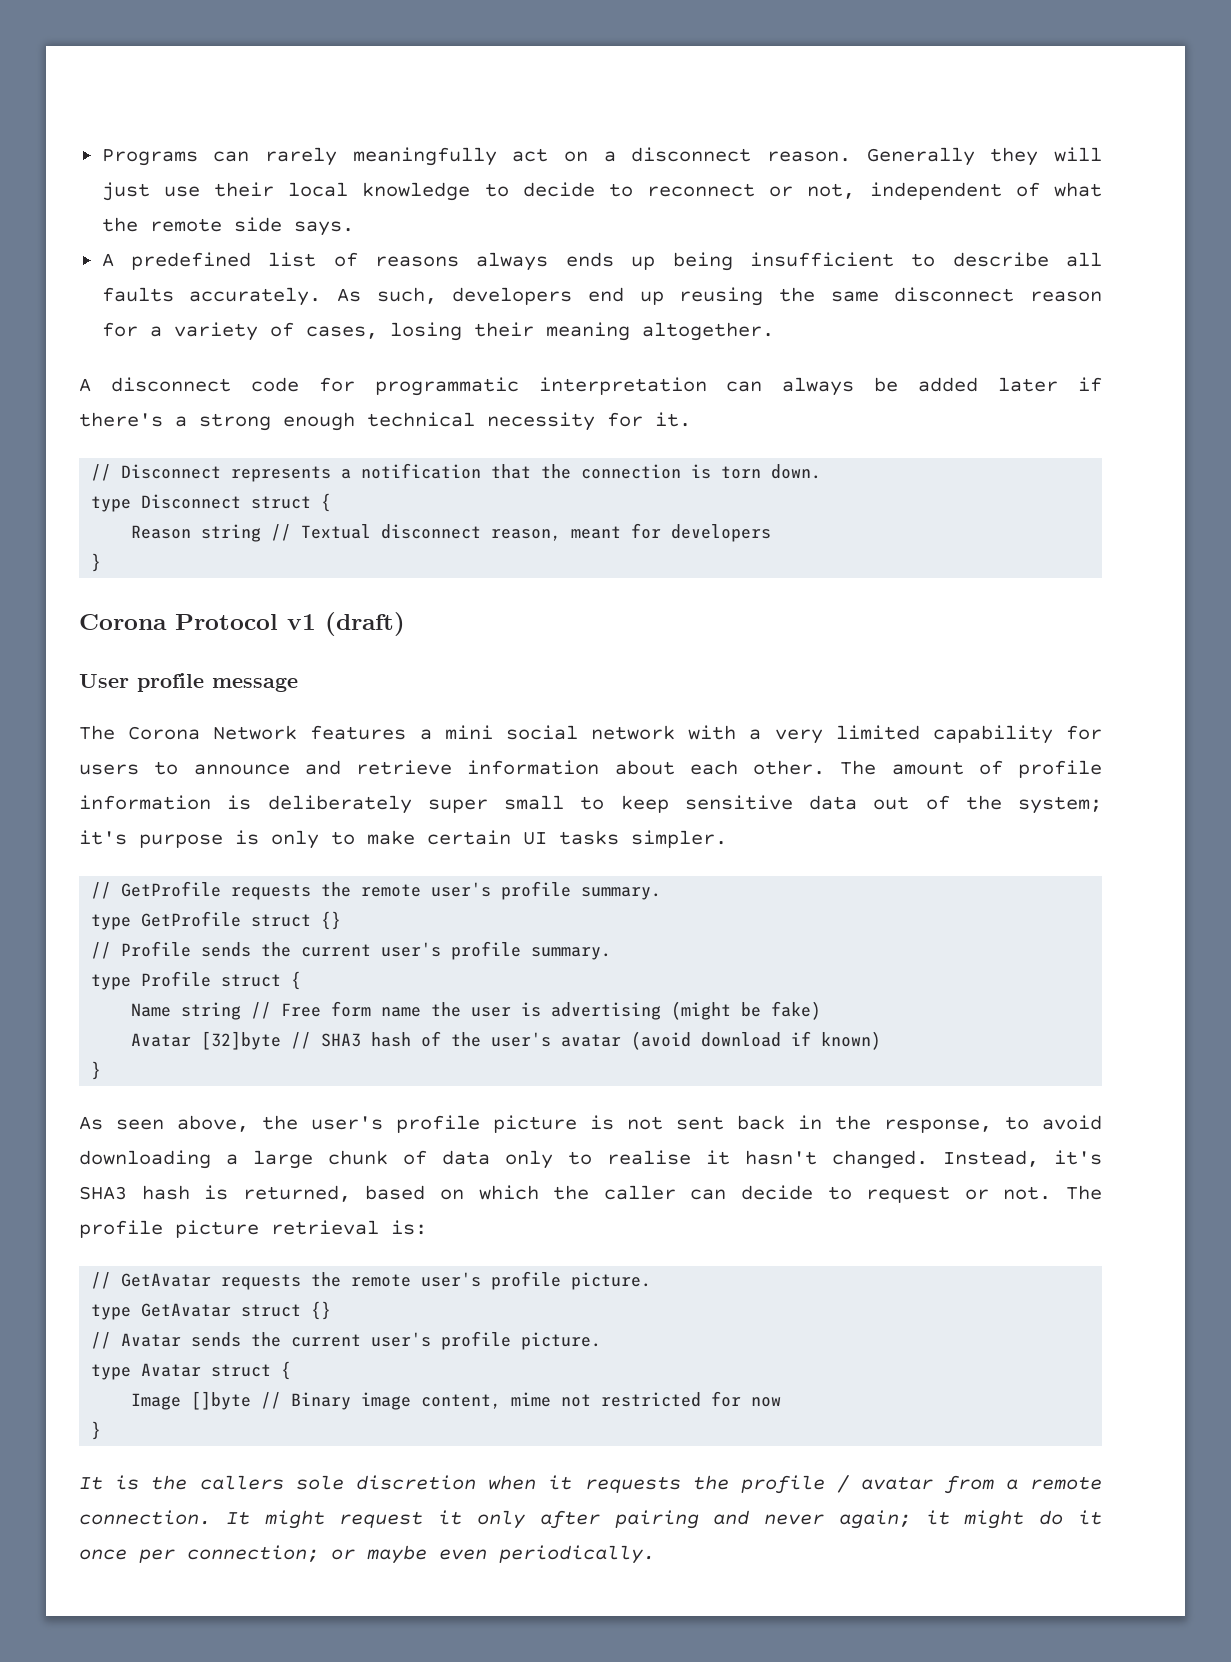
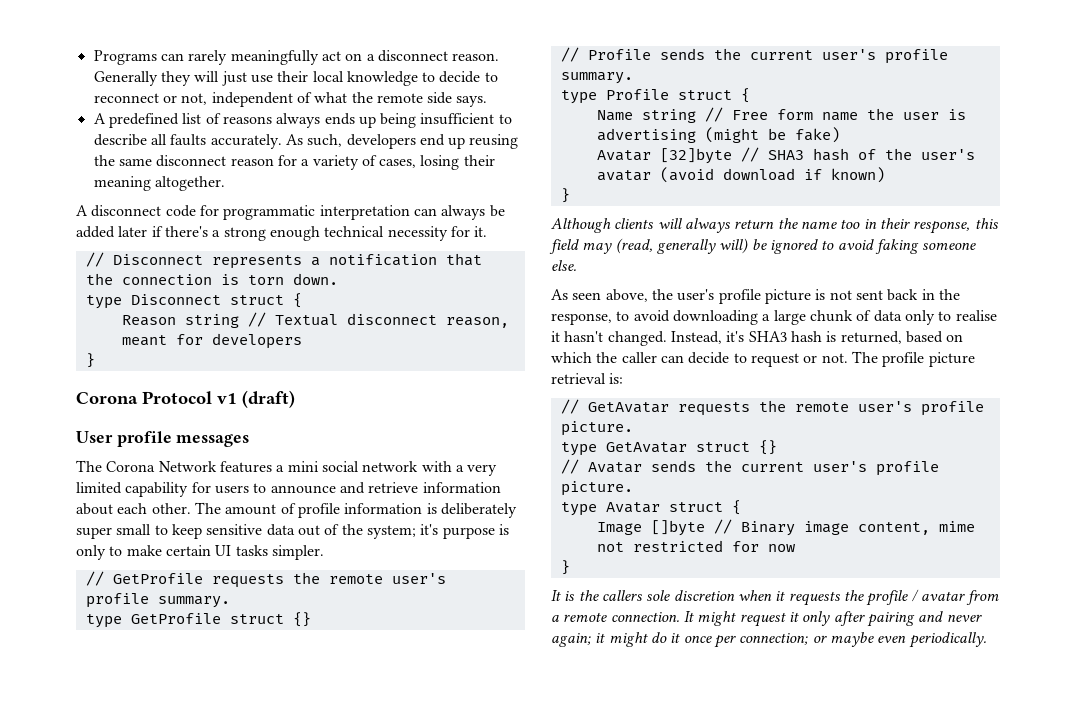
- User profile message
+ User profile messages
+ Although clients will always return the name too in their response, this field may (read, generally will) be ignored to avoid faking someone else.

